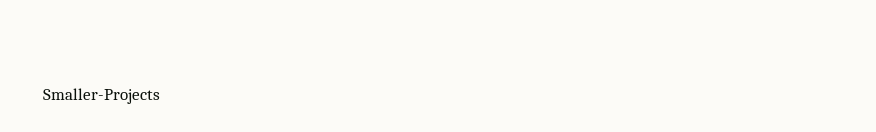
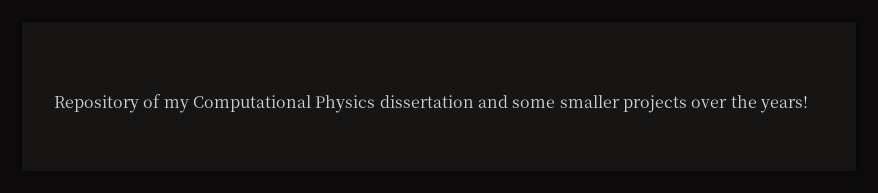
- Smaller-Projects
+ Repository of my Computational Physics dissertation and some smaller projects over the years!

